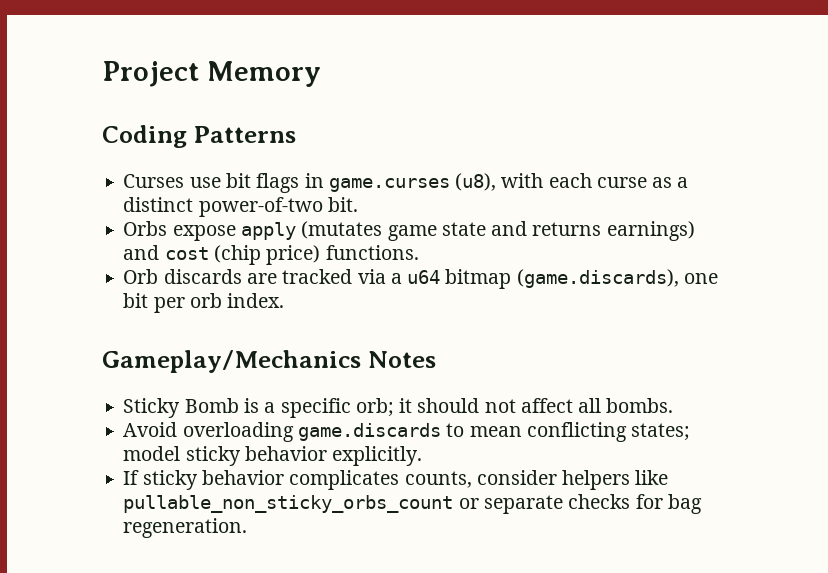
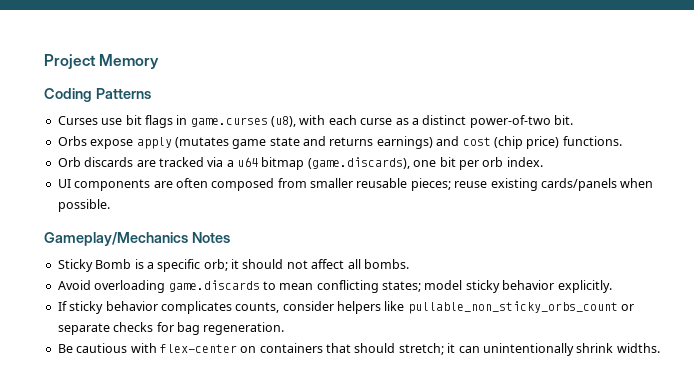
+ UI components are often composed from smaller reusable pieces; reuse existing cards/panels when possible.
+ Be cautious with flex-center on containers that should stretch; it can unintentionally shrink widths.

